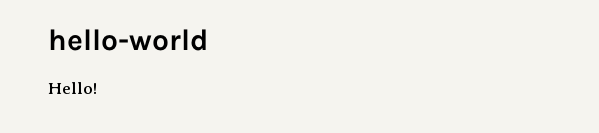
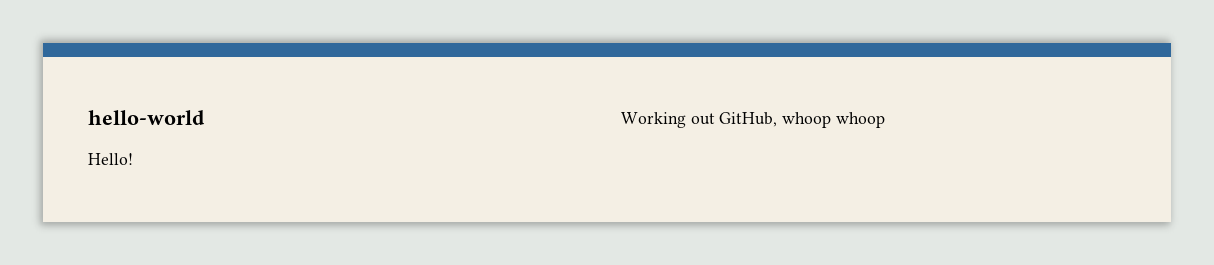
+ Working out GitHub, whoop whoop

